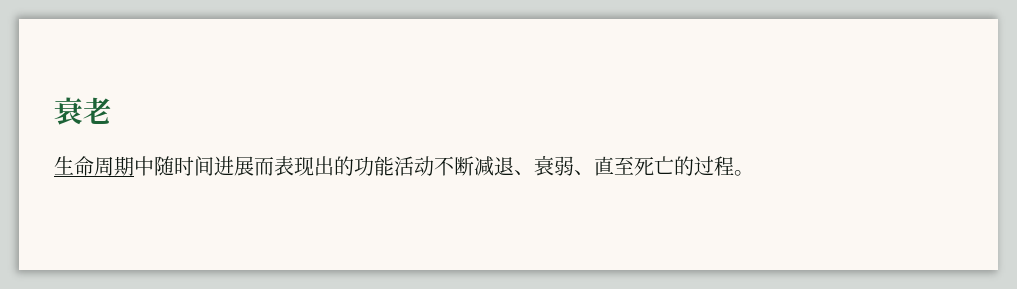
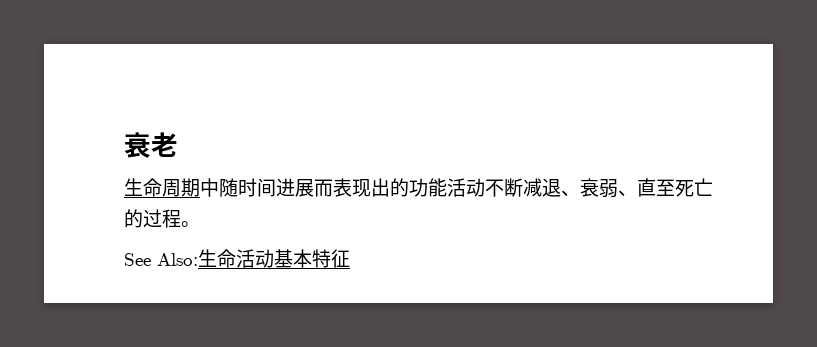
+ See Also:生命活动基本特征

